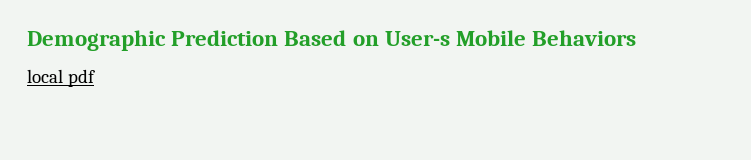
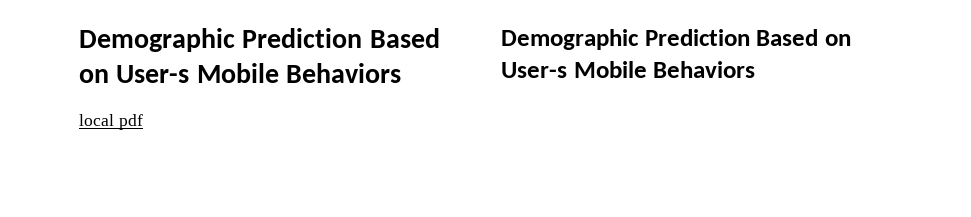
  local pdf
+ Demographic Prediction Based on User-s Mobile Behaviors

